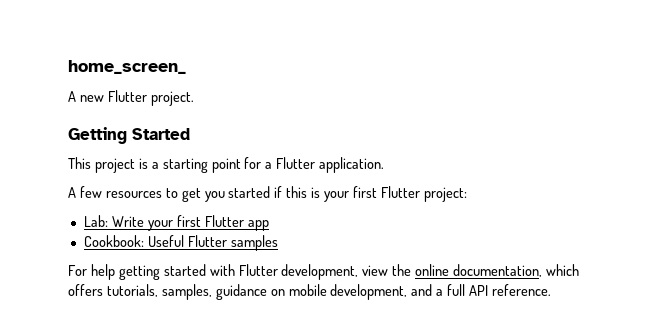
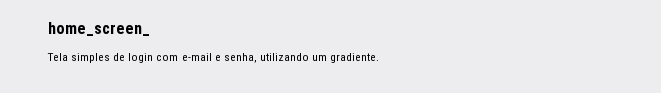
- A new Flutter project.
- Getting Started
- This project is a starting point for a Flutter application.
- A few resources to get you started if this is your first Flutter project:
- Lab: Write your first Flutter app
- Cookbook: Useful Flutter samples
- For help getting started with Flutter development, view the online documentation, which offers tutorials, samples, guidance on mobile development, and a full API reference.
+ Tela simples de login com e-mail e senha, utilizando um gradiente.

